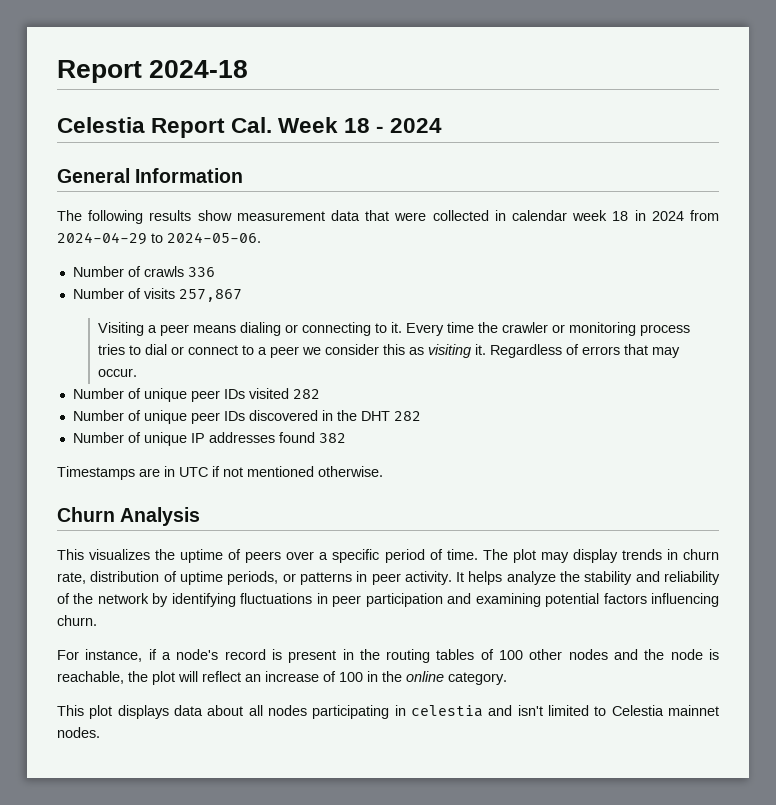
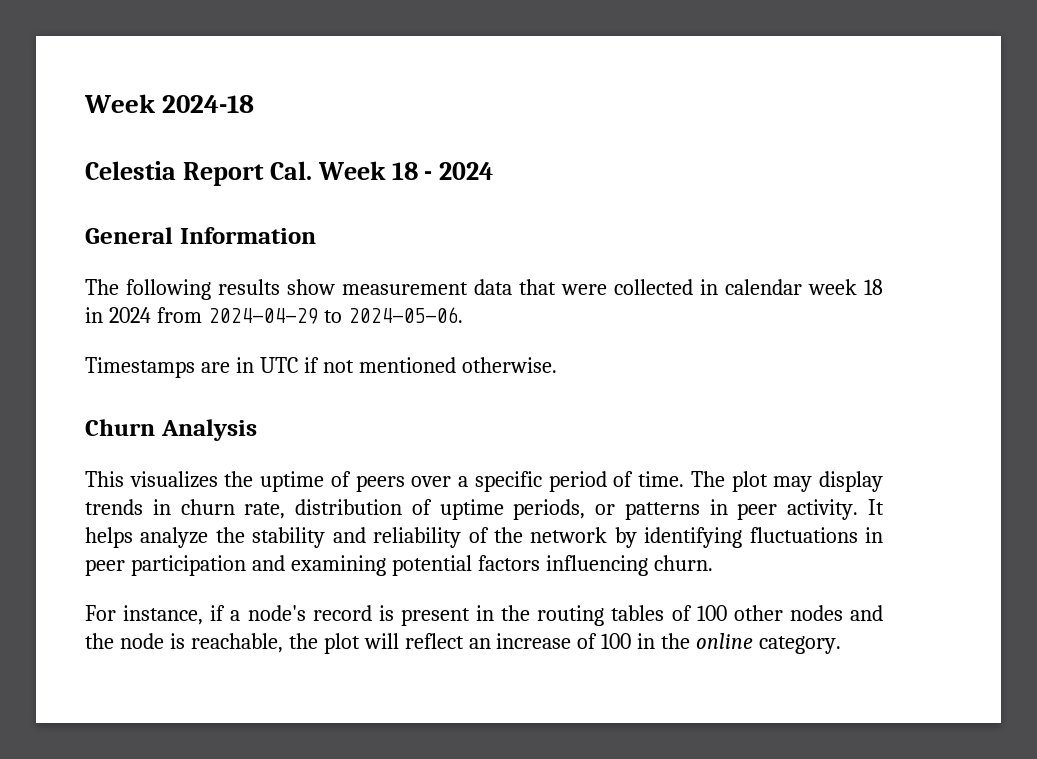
- Report 2024-18
+ Week 2024-18
- Number of crawls 336
- Number of visits 257,867
- Visiting a peer means dialing or connecting to it. Every time the crawler or monitoring process tries to dial or connect to a peer we consider this as visiting it. Regardless of errors that may occur.
- Number of unique peer IDs visited 282
- Number of unique peer IDs discovered in the DHT 282
- Number of unique IP addresses found 382
- This plot displays data about all nodes participating in celestia and isn't limited to Celestia mainnet nodes.

